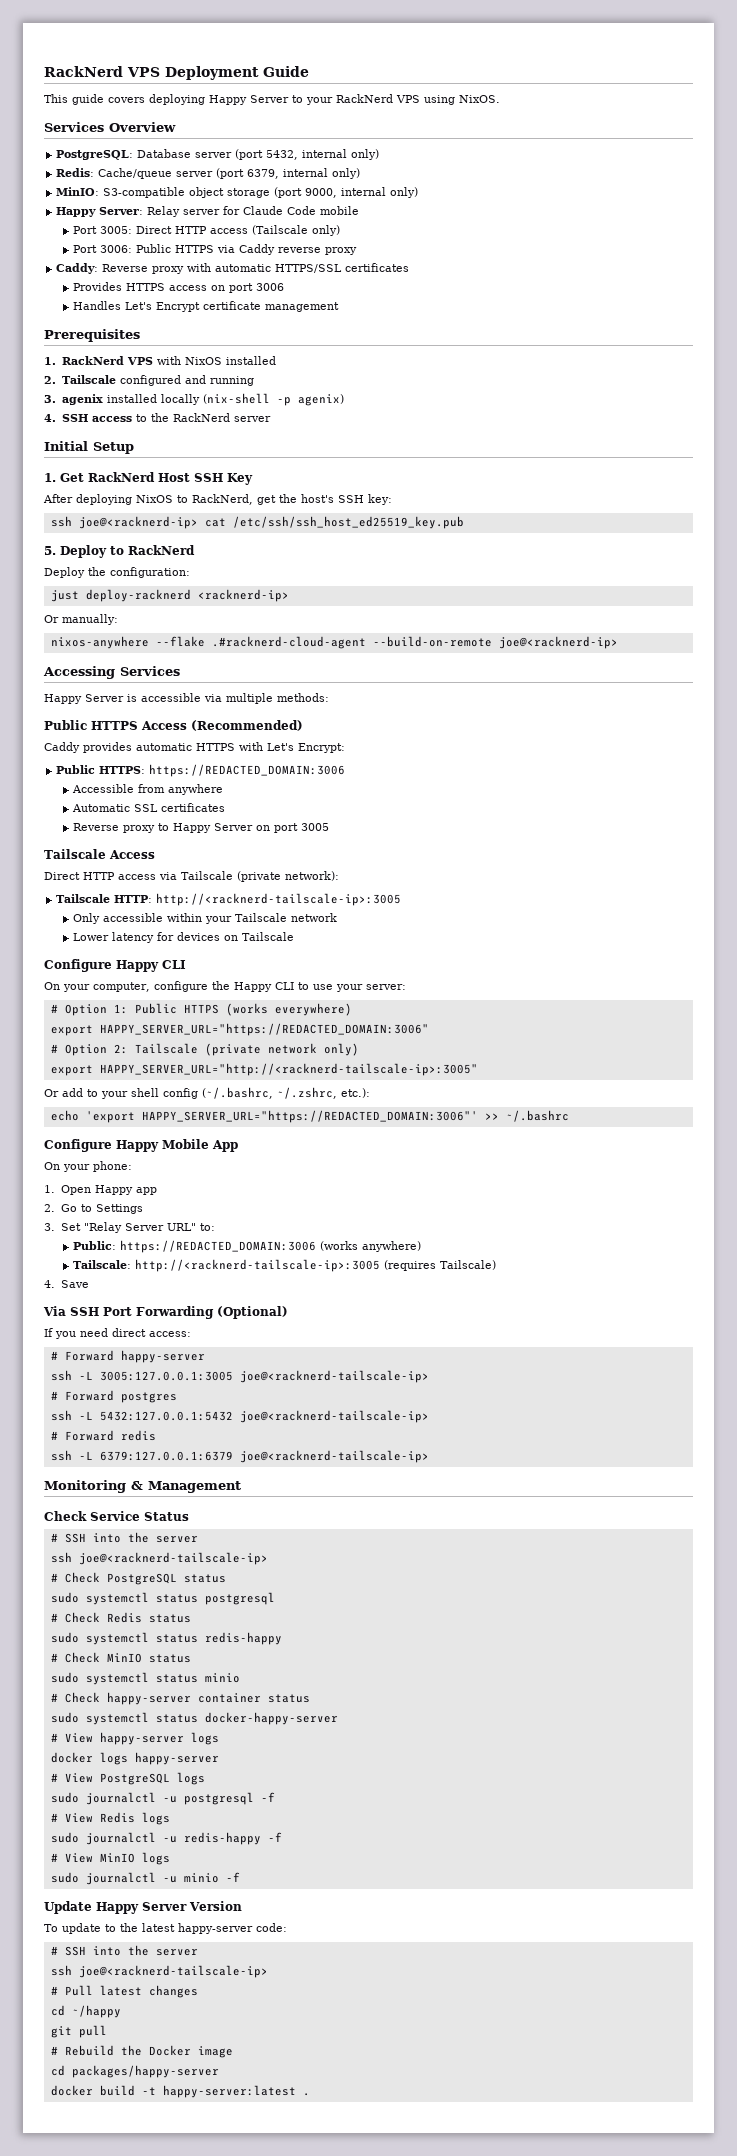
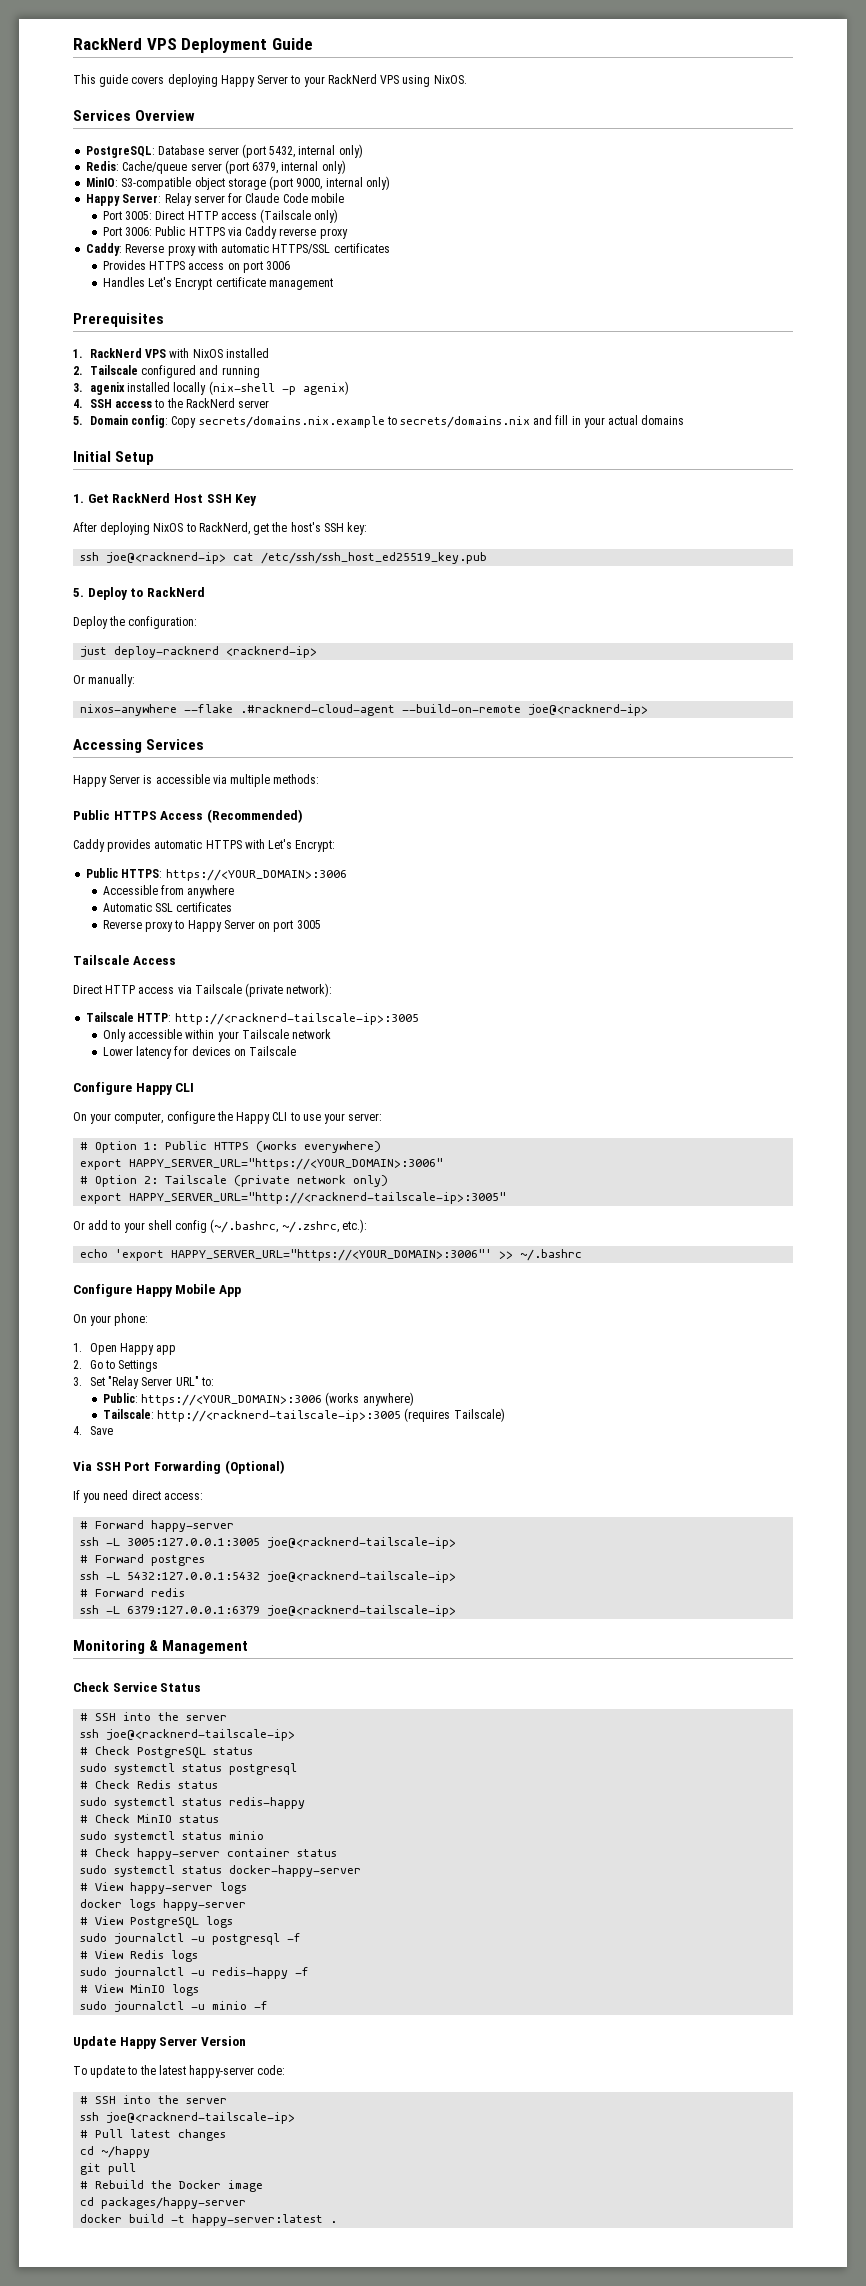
+ 5. Domain config: Copy secrets/domains.nix.example to secrets/domains.nix and fill in your actual domains
- Public HTTPS: https://REDACTED_DOMAIN:3006
+ Public HTTPS: https://<YOUR_DOMAIN>:3006
- export HAPPY_SERVER_URL="https://REDACTED_DOMAIN:3006"
+ export HAPPY_SERVER_URL="https://<YOUR_DOMAIN>:3006"
- echo 'export HAPPY_SERVER_URL="https://REDACTED_DOMAIN:3006"' >> ~/.bashrc
+ echo 'export HAPPY_SERVER_URL="https://<YOUR_DOMAIN>:3006"' >> ~/.bashrc
- Public: https://REDACTED_DOMAIN:3006 (works anywhere)
+ Public: https://<YOUR_DOMAIN>:3006 (works anywhere)

